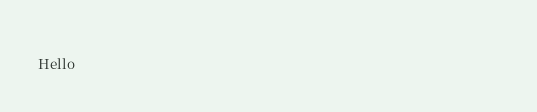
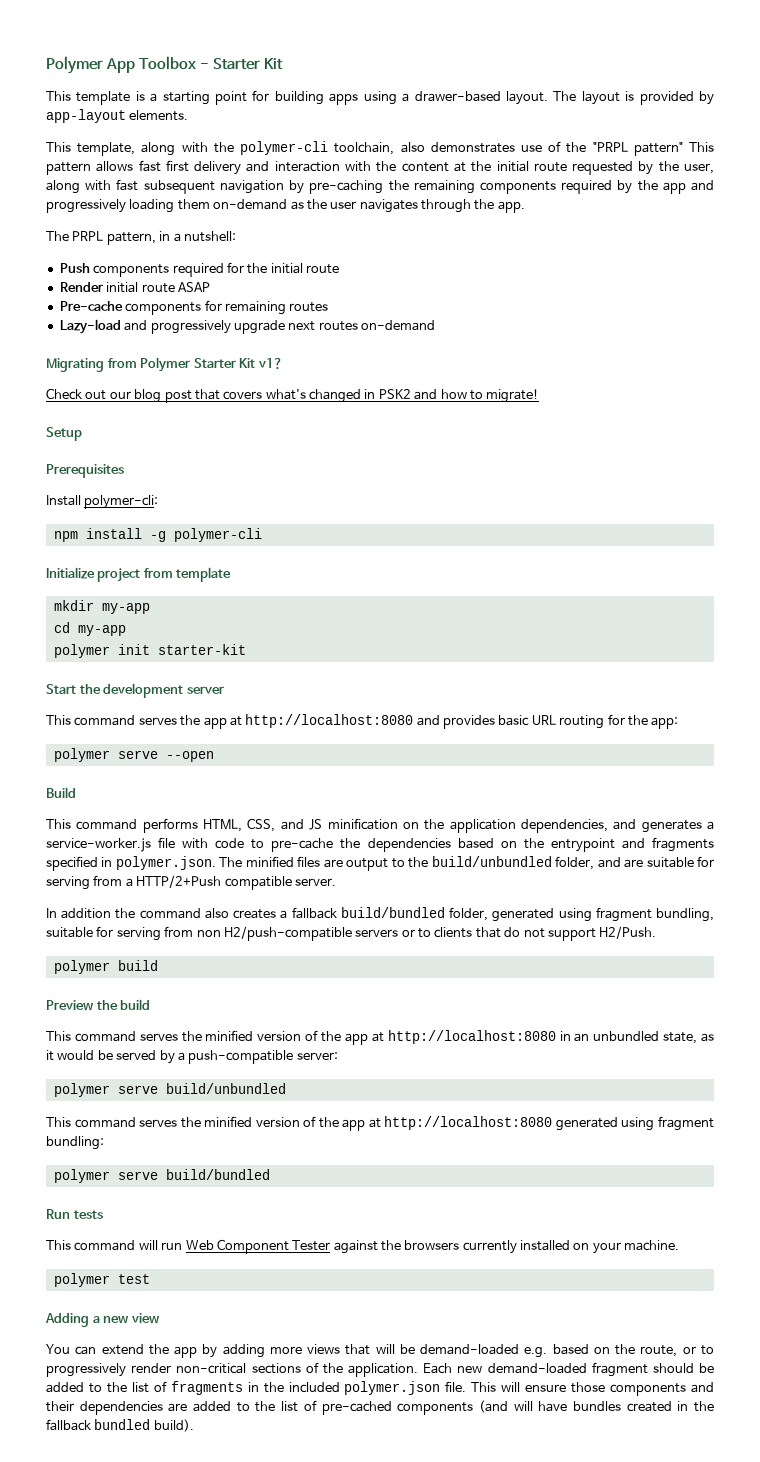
- Hello
+ Polymer App Toolbox - Starter Kit
+ This template is a starting point for building apps using a drawer-based layout. The layout is provided by app-layout elements.
+ This template, along with the polymer-cli toolchain, also demonstrates use of the "PRPL pattern" This pattern allows fast first delivery and interaction with the content at the initial route requested by the user, along with fast subsequent navigation by pre-caching the remaining components required by the app and progressively loading them on-demand as the user navigates through the app.
+ The PRPL pattern, in a nutshell:
+ Push components required for the initial route
+ Render initial route ASAP
+ Pre-cache components for remaining routes
+ Lazy-load and progressively upgrade next routes on-demand
+ Migrating from Polymer Starter Kit v1?
+ Check out our blog post that covers what's changed in PSK2 and how to migrate!
+ Setup
+ Prerequisites
+ Install polymer-cli:
+ npm install -g polymer-cli
+ Initialize project from template
+ mkdir my-app
+ cd my-app
+ polymer init starter-kit
+ Start the development server
+ This command serves the app at http://localhost:8080 and provides basic URL routing for the app:
+ polymer serve --open
+ Build
+ This command performs HTML, CSS, and JS minification on the application dependencies, and generates a service-worker.js file with code to pre-cache the dependencies based on the entrypoint and fragments specified in polymer.json. The minified files are output to the build/unbundled folder, and are suitable for serving from a HTTP/2+Push compatible server.
+ In addition the command also creates a fallback build/bundled folder, generated using fragment bundling, suitable for serving from non H2/push-compatible servers or to clients that do not support H2/Push.
+ polymer build
+ Preview the build
+ This command serves the minified version of the app at http://localhost:8080 in an unbundled state, as it would be served by a push-compatible server:
+ polymer serve build/unbundled
+ This command serves the minified version of the app at http://localhost:8080 generated using fragment bundling:
+ polymer serve build/bundled
+ Run tests
+ This command will run Web Component Tester against the browsers currently installed on your machine.
+ polymer test
+ Adding a new view
+ You can extend the app by adding more views that will be demand-loaded e.g. based on the route, or to progressively render non-critical sections of the application. Each new demand-loaded fragment should be added to the list of fragments in the included polymer.json file. This will ensure those components and their dependencies are added to the list of pre-cached components (and will have bundles created in the fallback bundled build).

